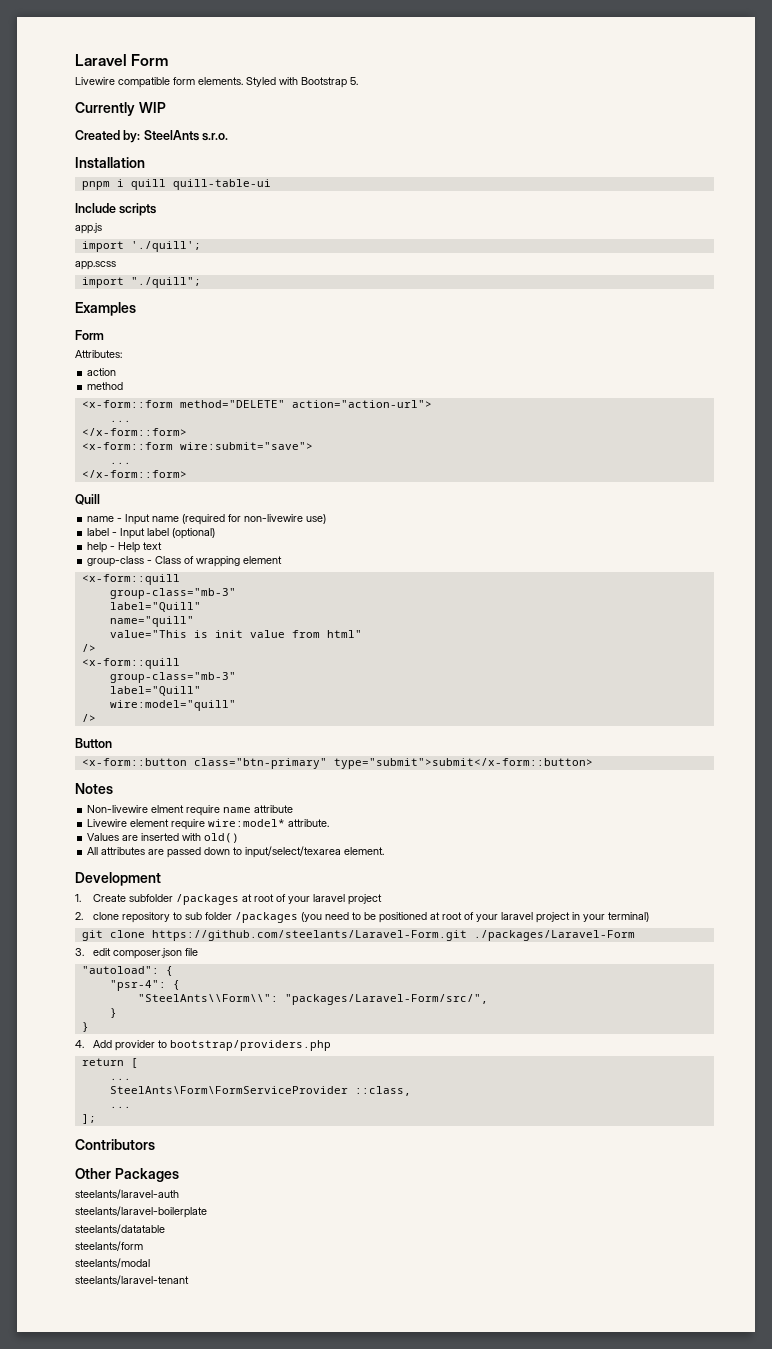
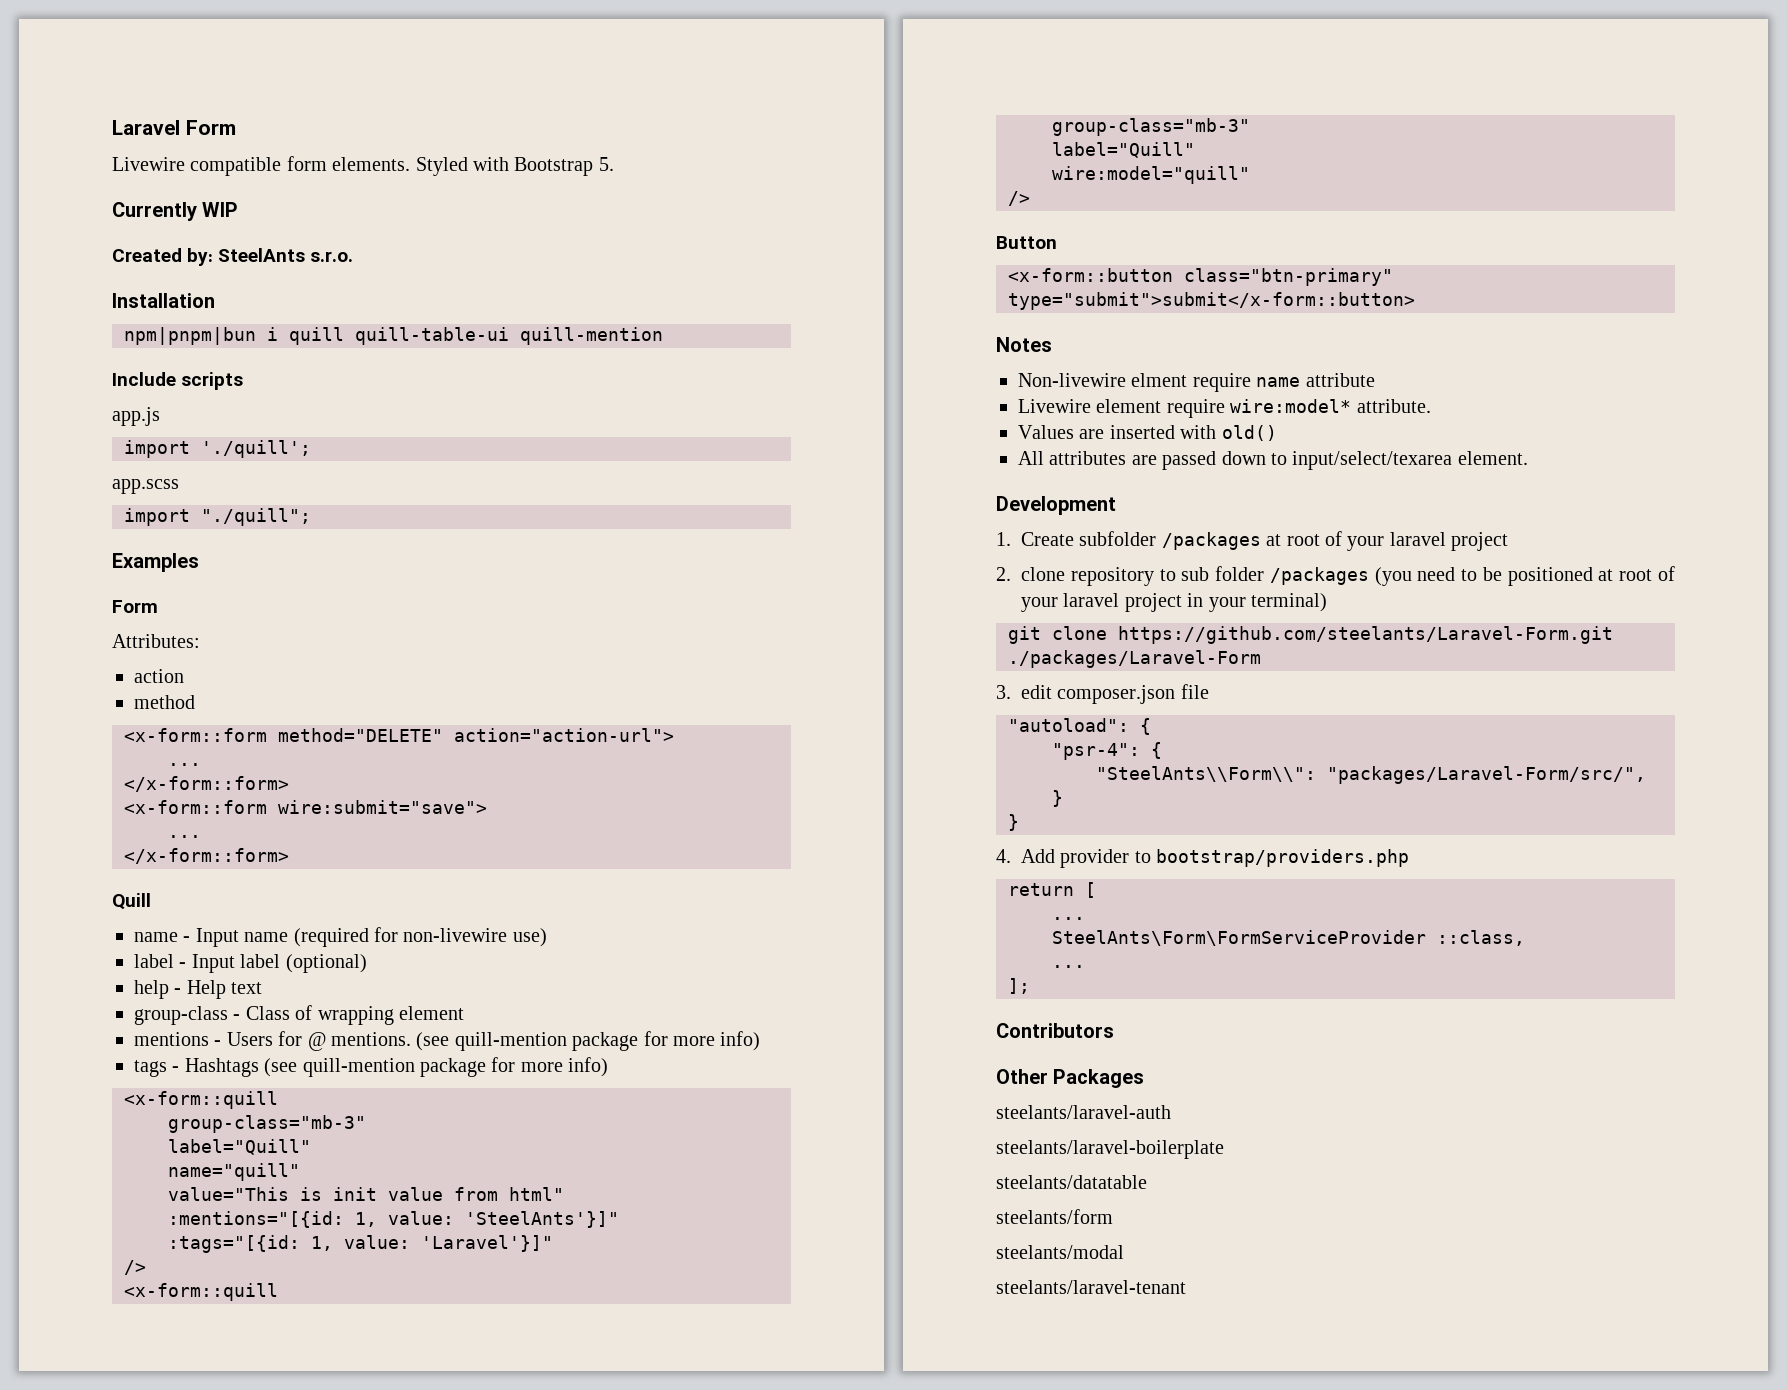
- pnpm i quill quill-table-ui
+ npm|pnpm|bun i quill quill-table-ui quill-mention
+ mentions - Users for @ mentions. (see quill-mention package for more info)
+ tags - Hashtags (see quill-mention package for more info)
+ :mentions="[{id: 1, value: 'SteelAnts'}]"
+ :tags="[{id: 1, value: 'Laravel'}]"

